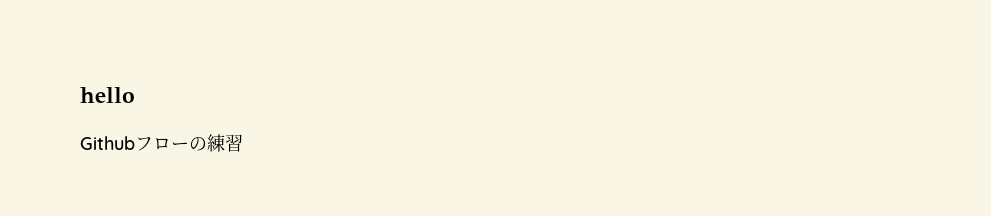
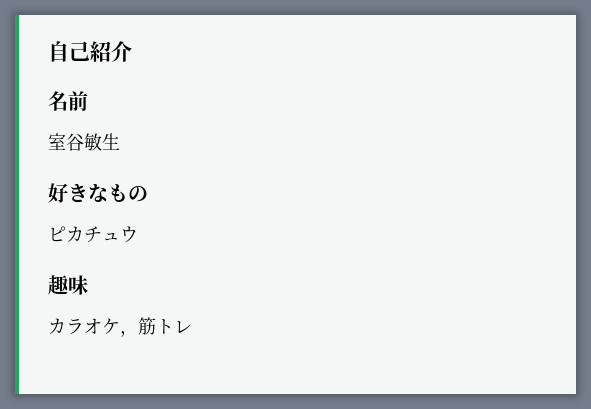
- hello
- Githubフローの練習
+ 自己紹介
+ 名前
+ 室谷敏生
+ 好きなもの
+ ピカチュウ
+ 趣味
+ カラオケ，筋トレ

